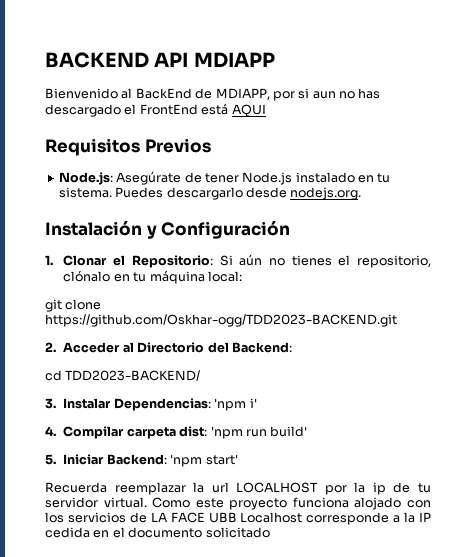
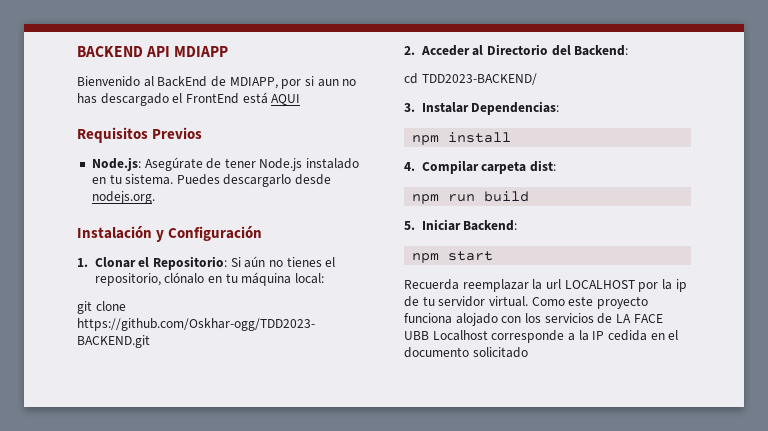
- 3. Instalar Dependencias: 'npm i'
+ 3. Instalar Dependencias:
+ npm install
- 4. Compilar carpeta dist: 'npm run build'
+ 4. Compilar carpeta dist:
+ npm run build
- 5. Iniciar Backend: 'npm start'
+ 5. Iniciar Backend:
+ npm start

